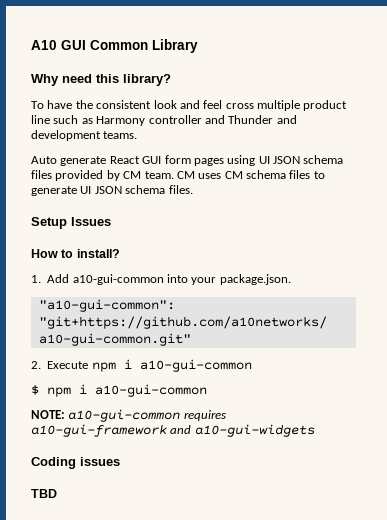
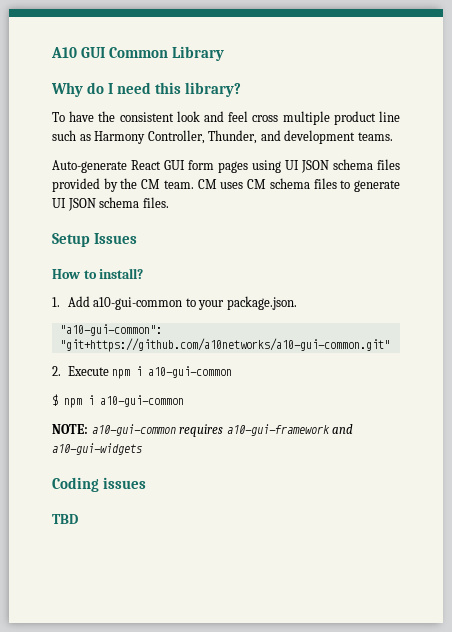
- Why need this library?
+ Why do I need this library?
- To have the consistent look and feel cross multiple product line such as Harmony controller and Thunder and development teams.
+ To have the consistent look and feel cross multiple product line such as Harmony Controller, Thunder, and development teams.
- Auto generate React GUI form pages using UI JSON schema files provided by CM team.
+ Auto-generate React GUI form pages using UI JSON schema files provided by the CM team.
- 1. Add a10-gui-common into your package.json.
+ 1. Add a10-gui-common to your package.json.

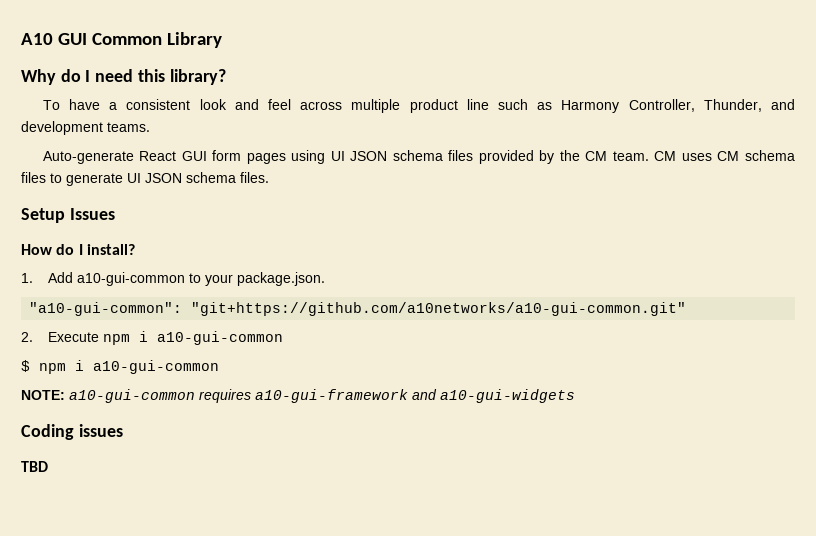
- To have the consistent look and feel cross multiple product line such as Harmony Controller, Thunder, and development teams.
+ To have a consistent look and feel across multiple product line such as Harmony Controller, Thunder, and development teams.
- How to install?
+ How do I install?

